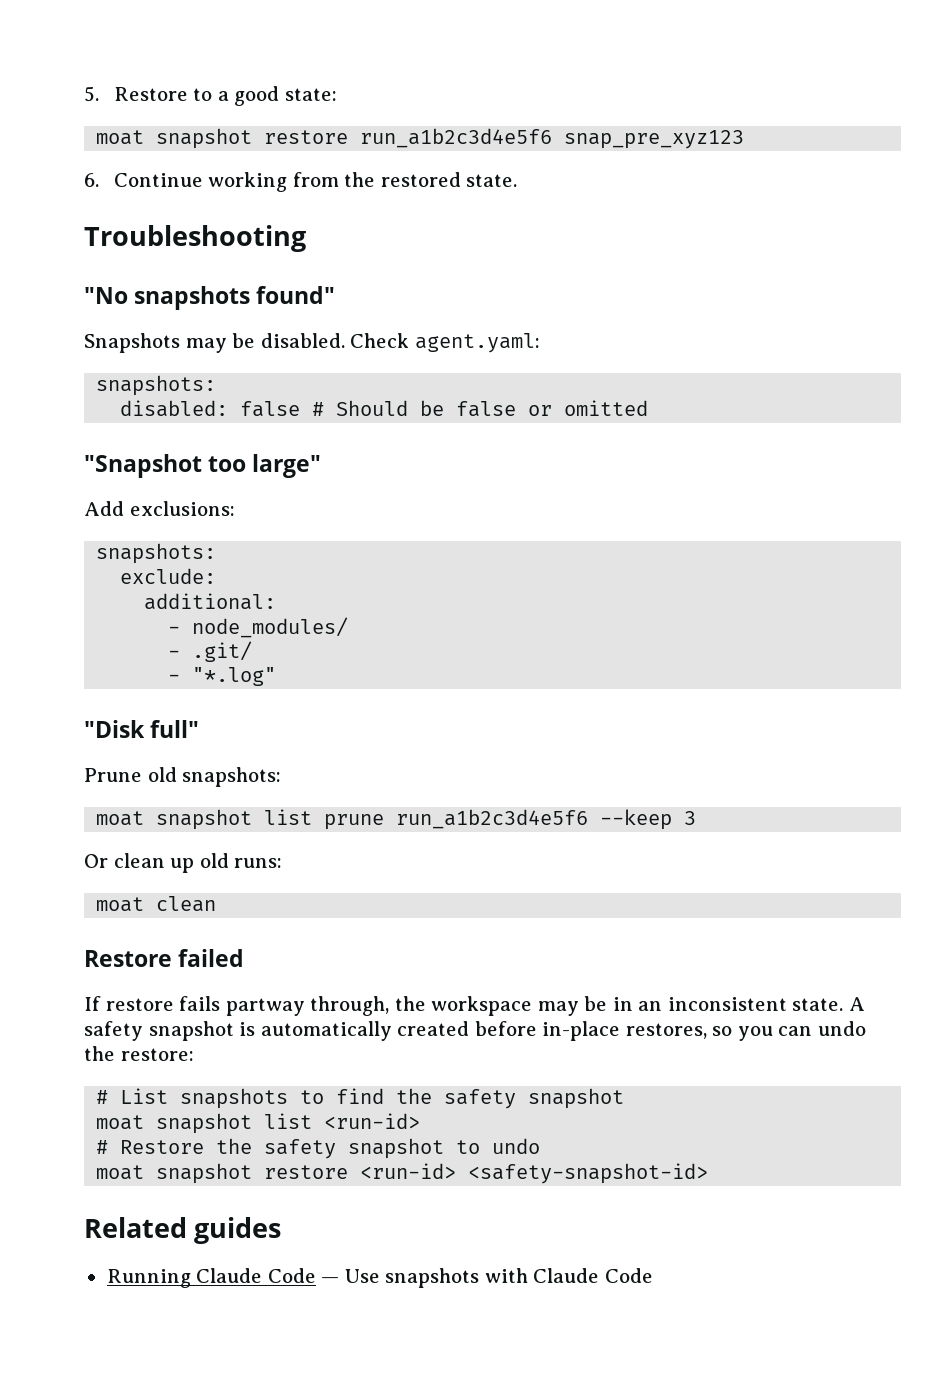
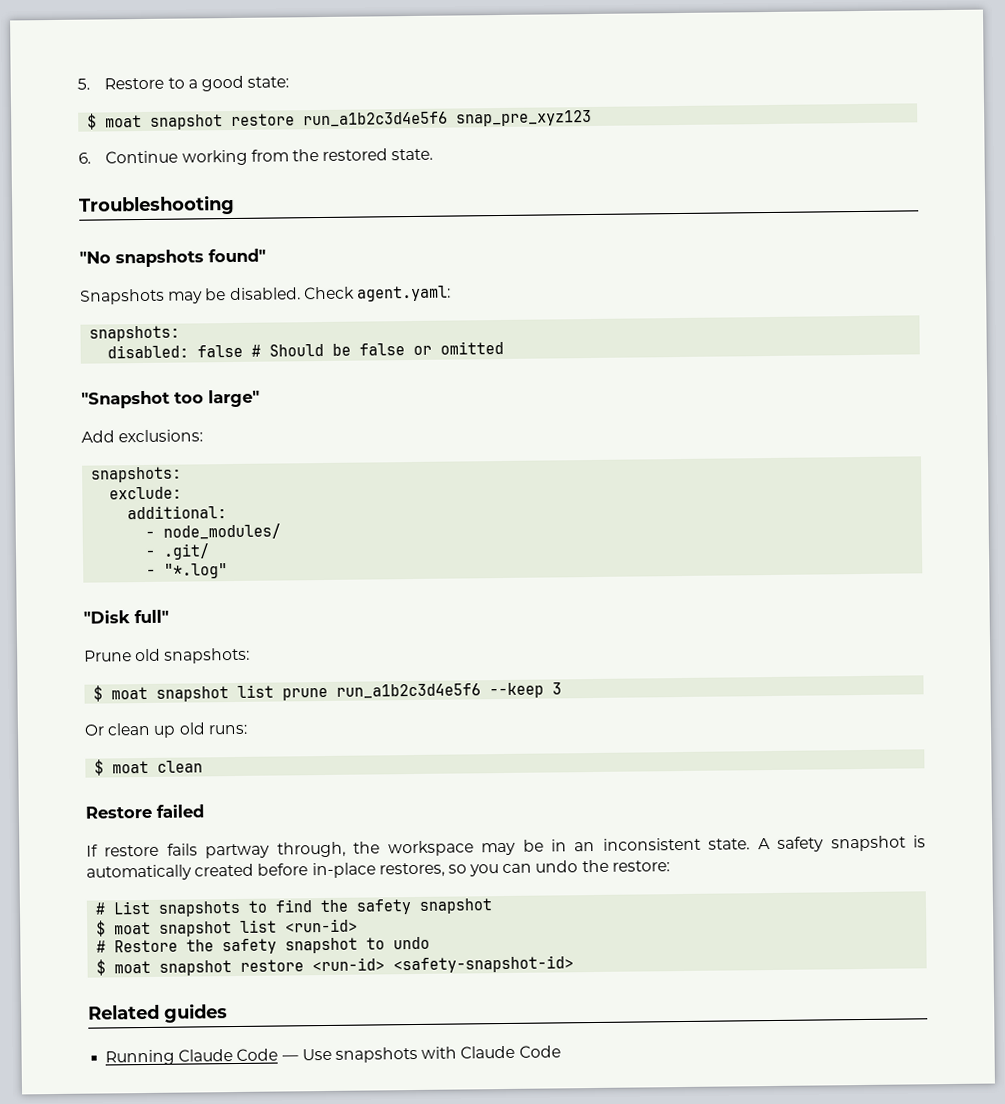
- moat snapshot restore run_a1b2c3d4e5f6 snap_pre_xyz123
+ $ moat snapshot restore run_a1b2c3d4e5f6 snap_pre_xyz123
- moat snapshot list prune run_a1b2c3d4e5f6 --keep 3
+ $ moat snapshot list prune run_a1b2c3d4e5f6 --keep 3
- moat clean
+ $ moat clean
- moat snapshot list <run-id>
+ $ moat snapshot list <run-id>
- moat snapshot restore <run-id> <safety-snapshot-id>
+ $ moat snapshot restore <run-id> <safety-snapshot-id>

